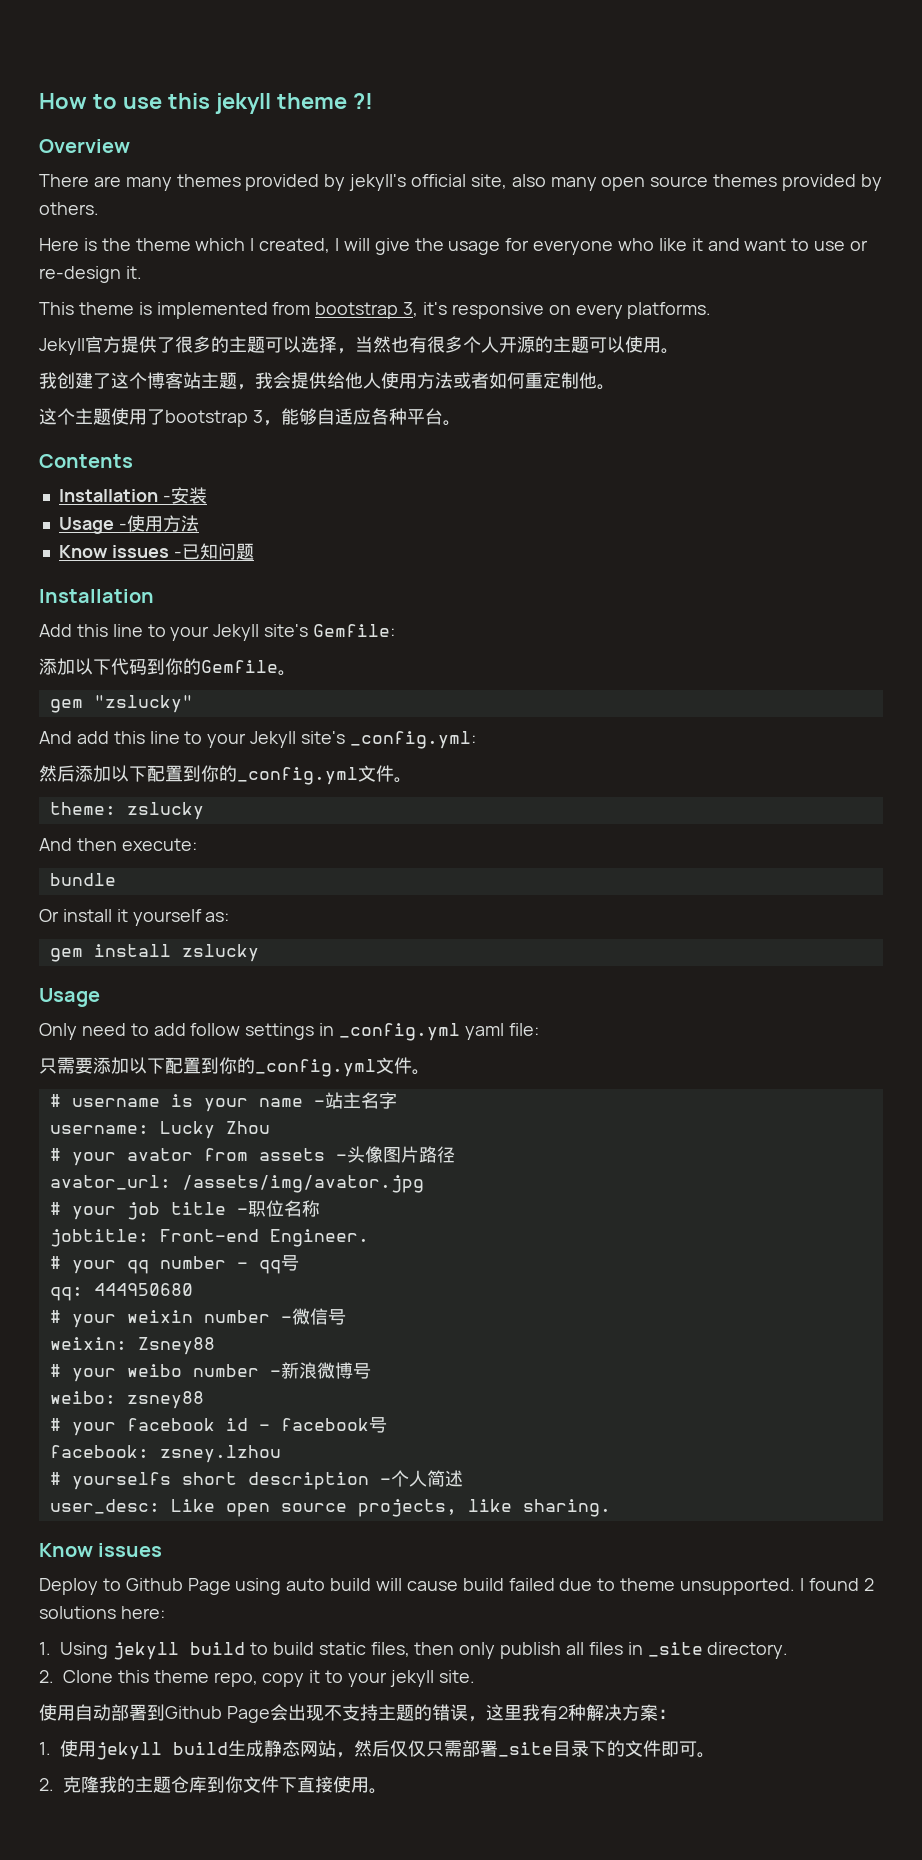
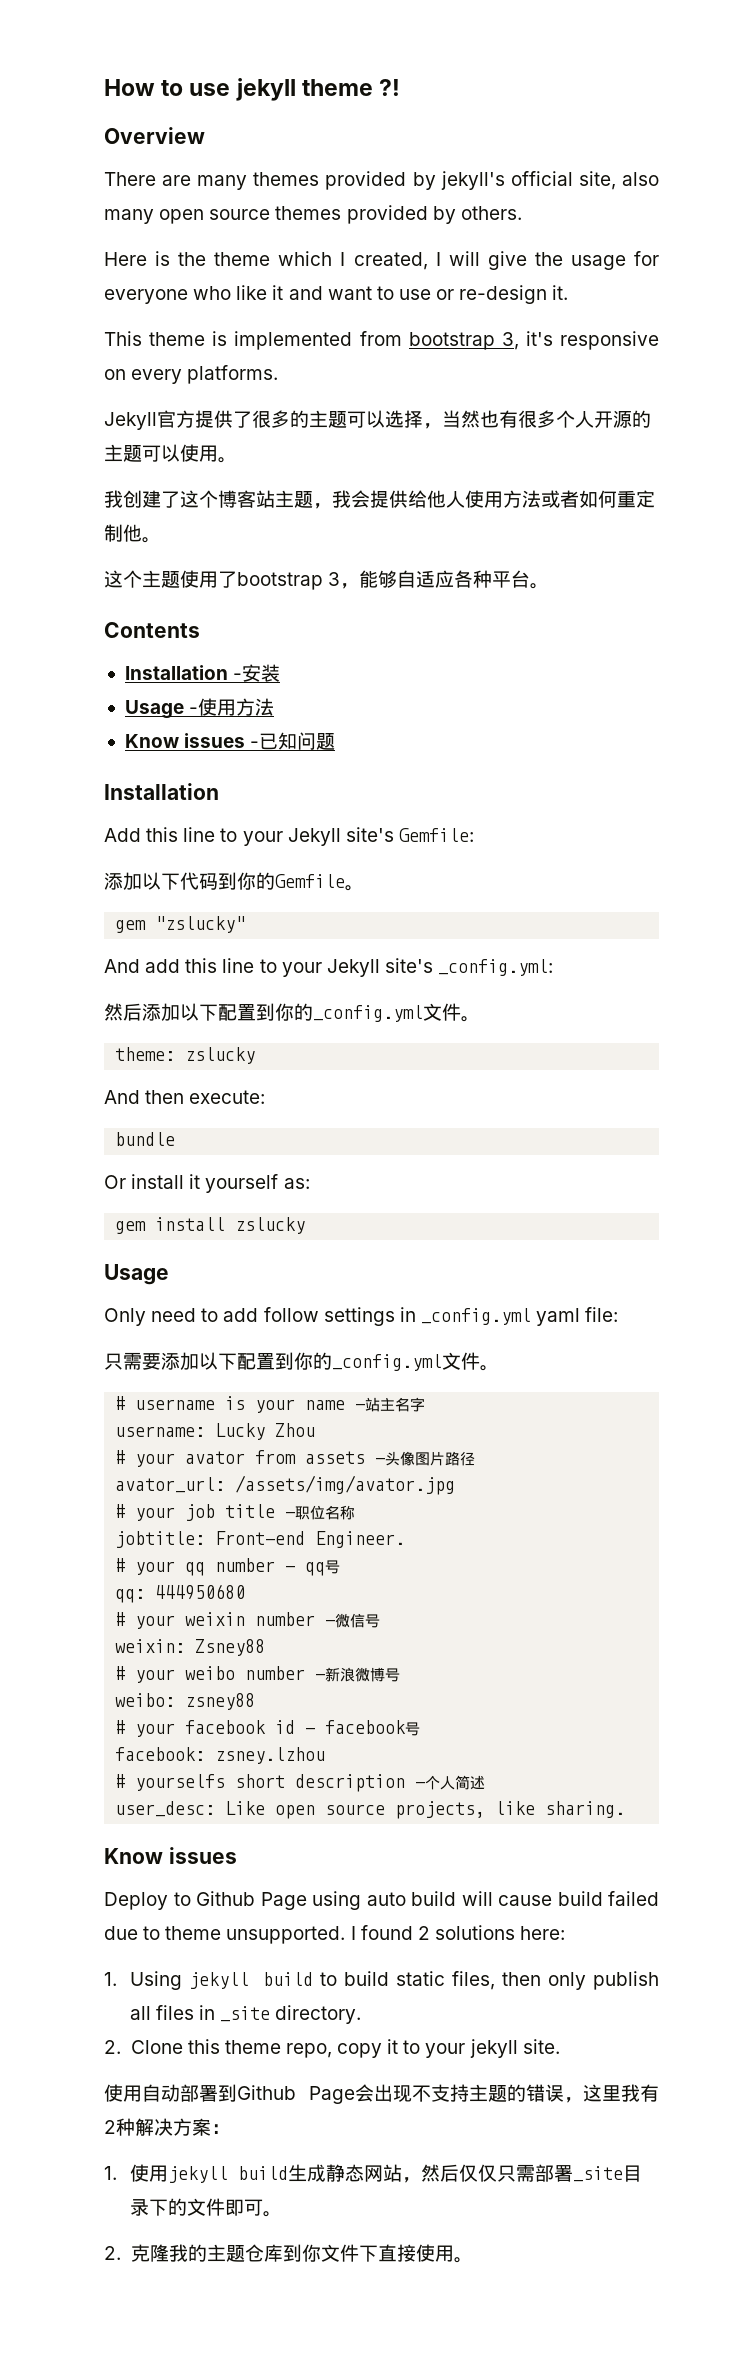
- How to use this jekyll theme ?!
+ How to use jekyll theme ?!

